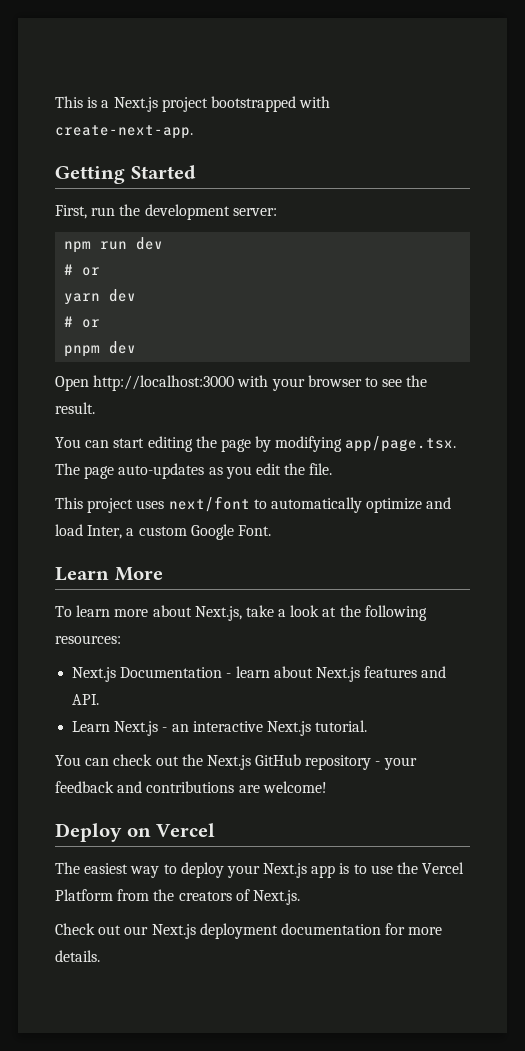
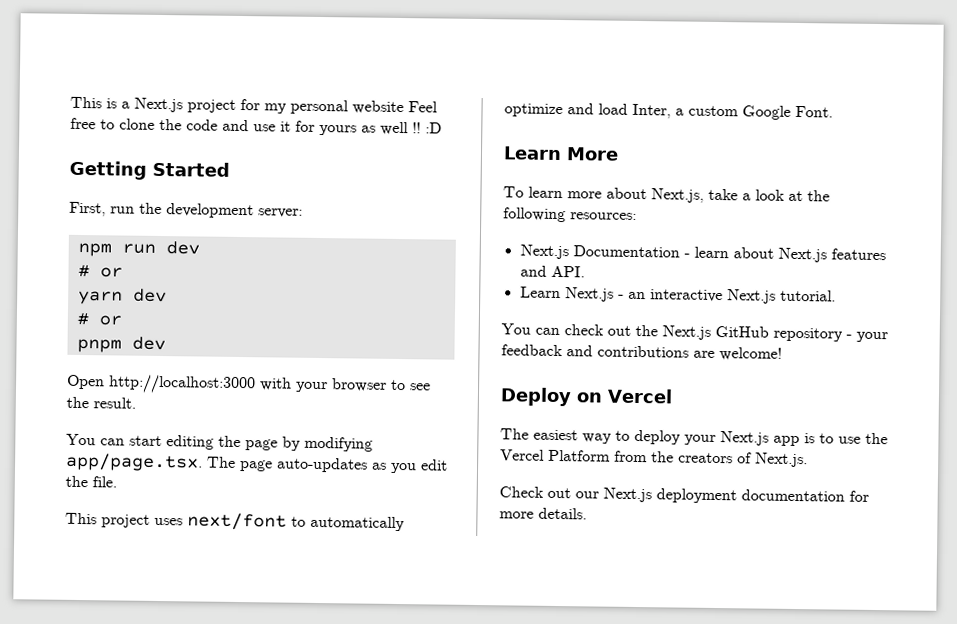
- This is a Next.js project bootstrapped with create-next-app.
+ This is a Next.js project for my personal website Feel free to clone the code and use it for yours as well !! :D

